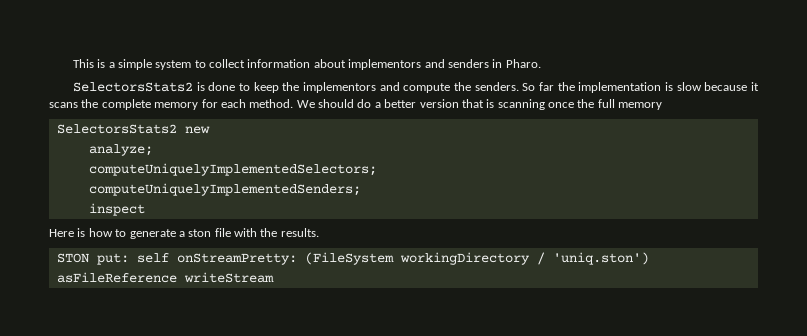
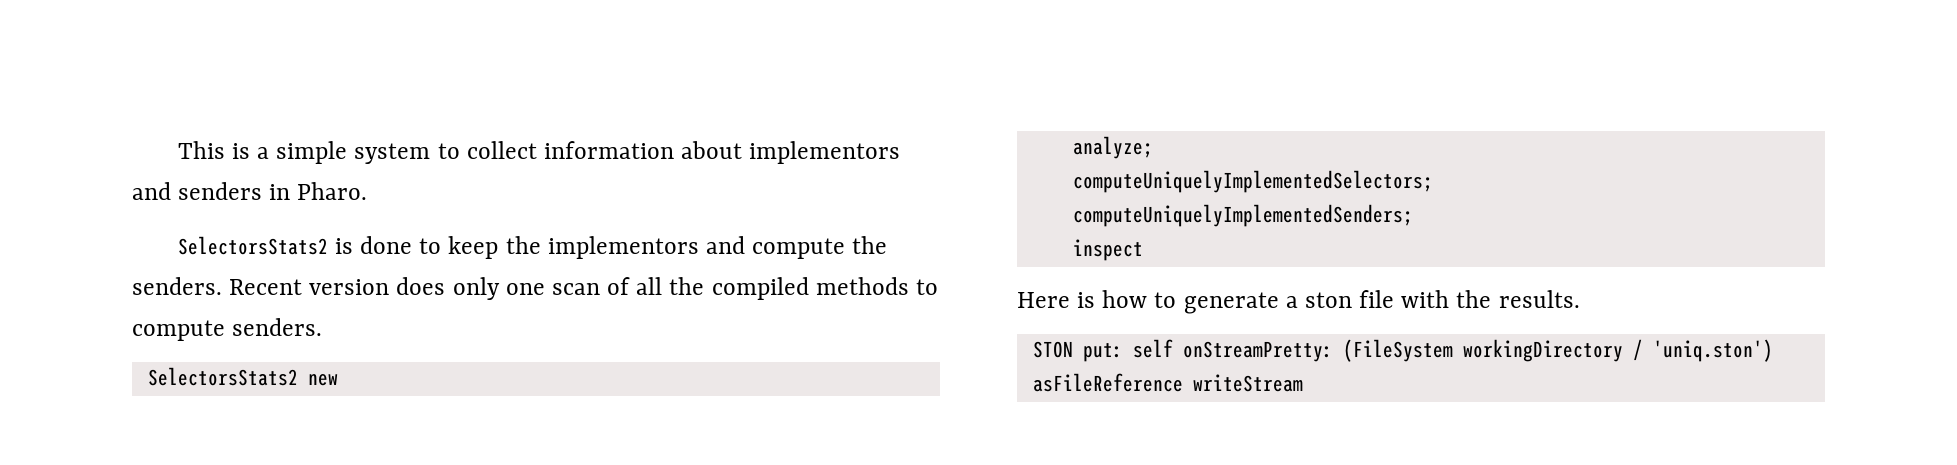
- So far the implementation is slow because it scans the complete memory for each method. We should do a better version that is scanning once the full memory
+ Recent version does only one scan of all the compiled methods to compute senders.

